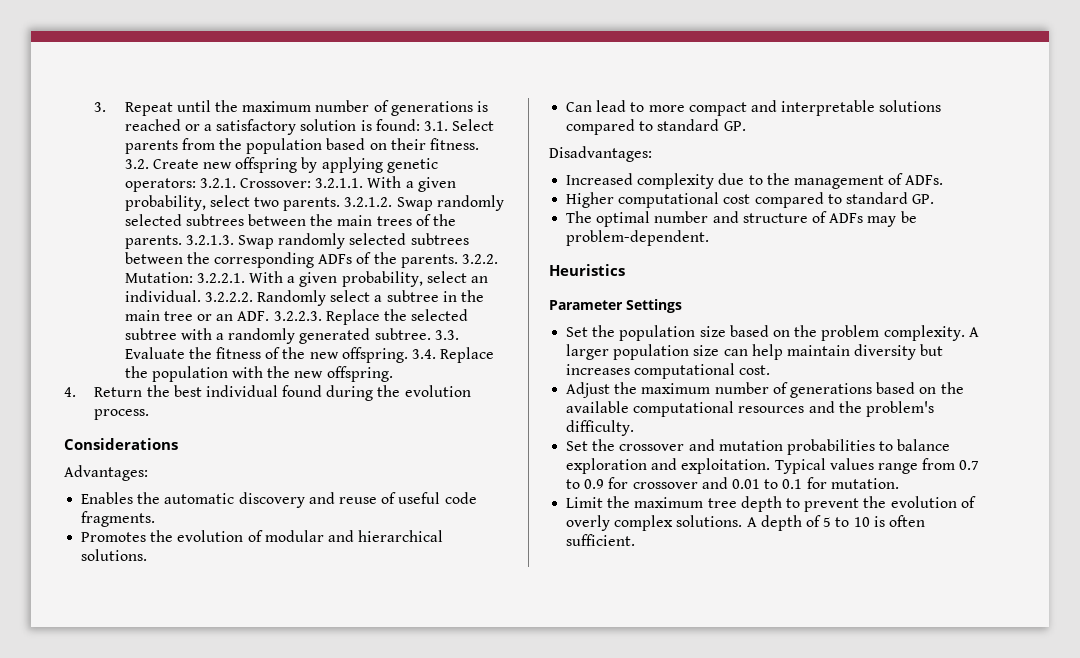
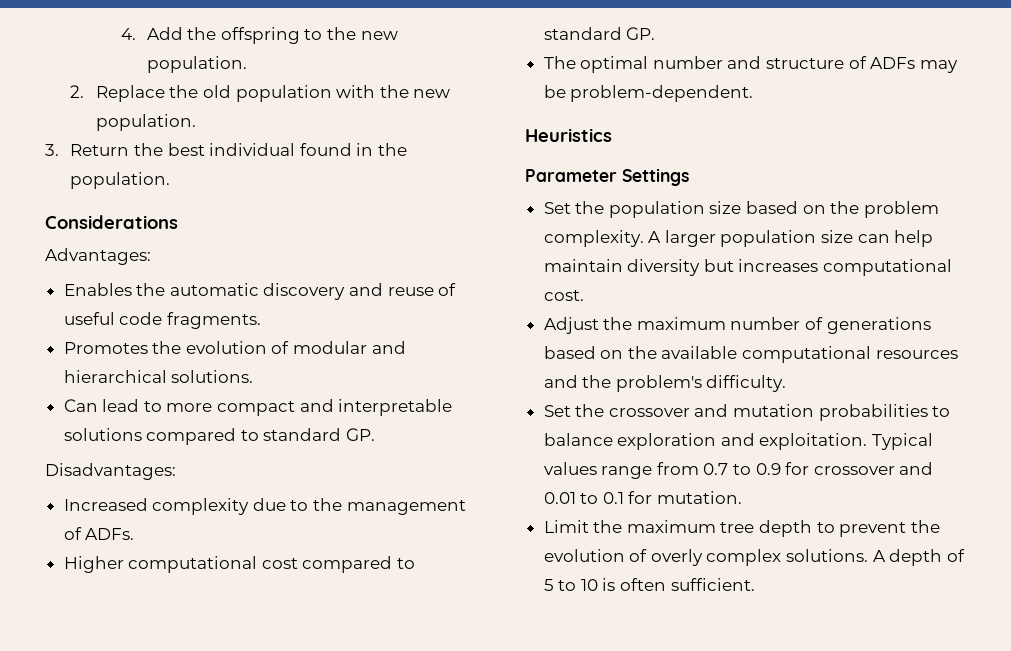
- 3. Repeat until the maximum number of generations is reached or a satisfactory solution is found: 3.1. Select parents from the population based on their fitness. 3.2. Create new offspring by applying genetic operators: 3.2.1. Crossover: 3.2.1.1. With a given probability, select two parents. 3.2.1.2. Swap randomly selected subtrees between the main trees of the parents. 3.2.1.3. Swap randomly selected subtrees between the corresponding ADFs of the parents. 3.2.2. Mutation: 3.2.2.1. With a given probability, select an individual. 3.2.2.2. Randomly select a subtree in the main tree or an ADF. 3.2.2.3. Replace the selected subtree with a randomly generated subtree. 3.3. Evaluate the fitness of the new offspring. 3.4. Replace the population with the new offspring.
- 4. Return the best individual found during the evolution process.
+ 4. Add the offspring to the new population.
+ 2. Replace the old population with the new population.
+ 3. Return the best individual found in the population.

